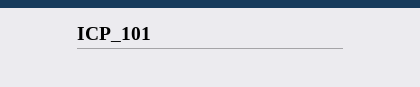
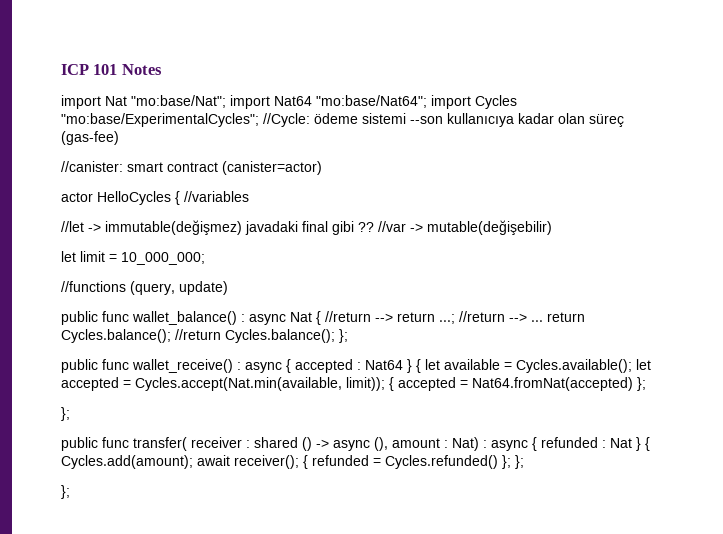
- ICP_101
+ ICP 101 Notes
+ import Nat "mo:base/Nat"; import Nat64 "mo:base/Nat64"; import Cycles "mo:base/ExperimentalCycles"; //Cycle: ödeme sistemi --son kullanıcıya kadar olan süreç (gas-fee)
+ //canister: smart contract (canister=actor)
+ actor HelloCycles { //variables
+ //let -> immutable(değişmez) javadaki final gibi ?? //var -> mutable(değişebilir)
+ let limit = 10_000_000;
+ //functions (query, update)
+ public func wallet_balance() : async Nat { //return --> return ...; //return --> ... return Cycles.balance(); //return Cycles.balance(); };
+ public func wallet_receive() : async { accepted : Nat64 } { let available = Cycles.available(); let accepted = Cycles.accept(Nat.min(available, limit)); { accepted = Nat64.fromNat(accepted) };
+ };
+ public func transfer( receiver : shared () -> async (), amount : Nat) : async { refunded : Nat } { Cycles.add(amount); await receiver(); { refunded = Cycles.refunded() }; };
+ };

